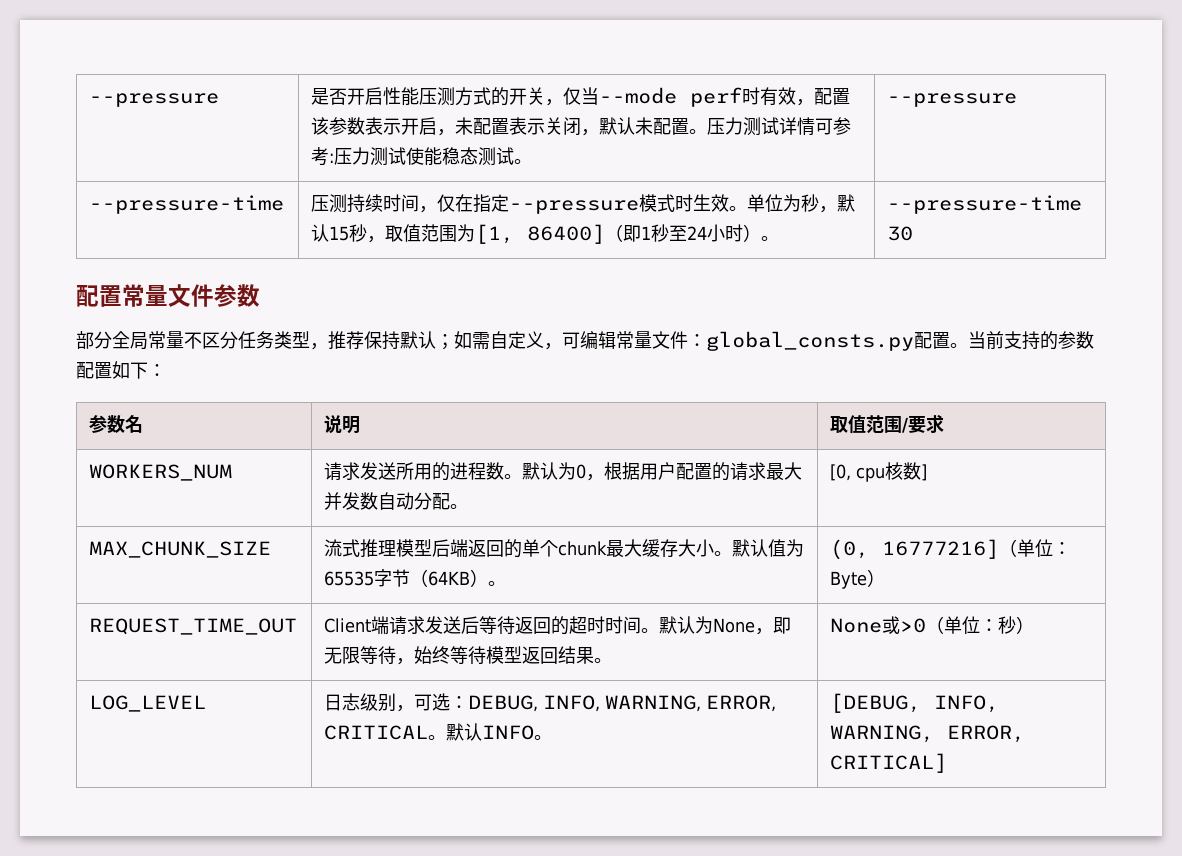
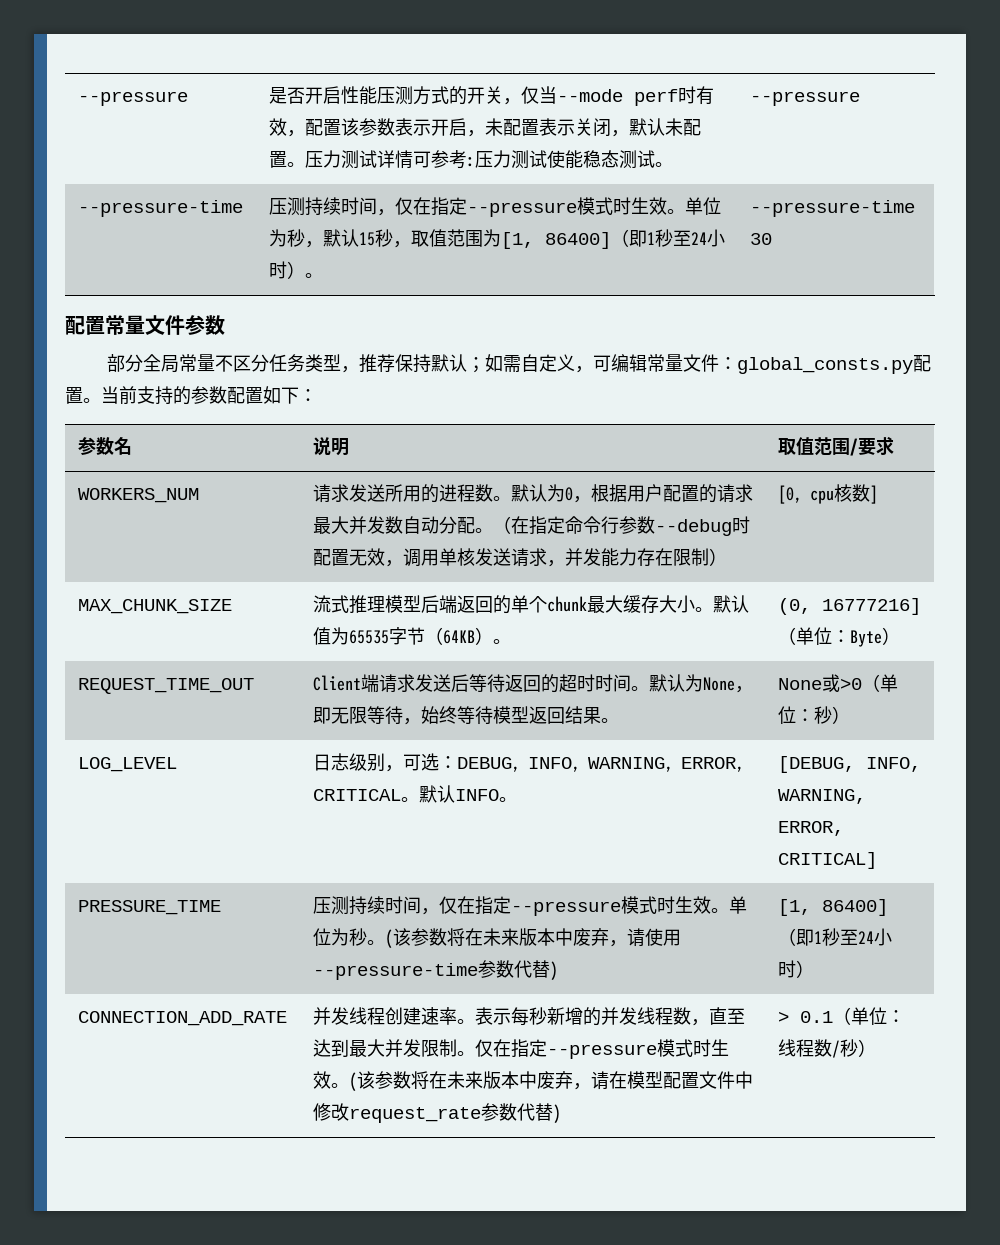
+ （在指定命令行参数--debug时配置无效，调用单核发送请求，并发能力存在限制）
+ PRESSURE_TIME | 压测持续时间，仅在指定--pressure模式时生效。单位为秒。(该参数将在未来版本中废弃，请使用--pressure-time参数代替) | [1, 86400]（即1秒至24小时）
+ CONNECTION_ADD_RATE | 并发线程创建速率。表示每秒新增的并发线程数，直至达到最大并发限制。仅在指定--pressure模式时生效。(该参数将在未来版本中废弃，请在模型配置文件中修改request_rate参数代替) | > 0.1（单位：线程数/秒）

